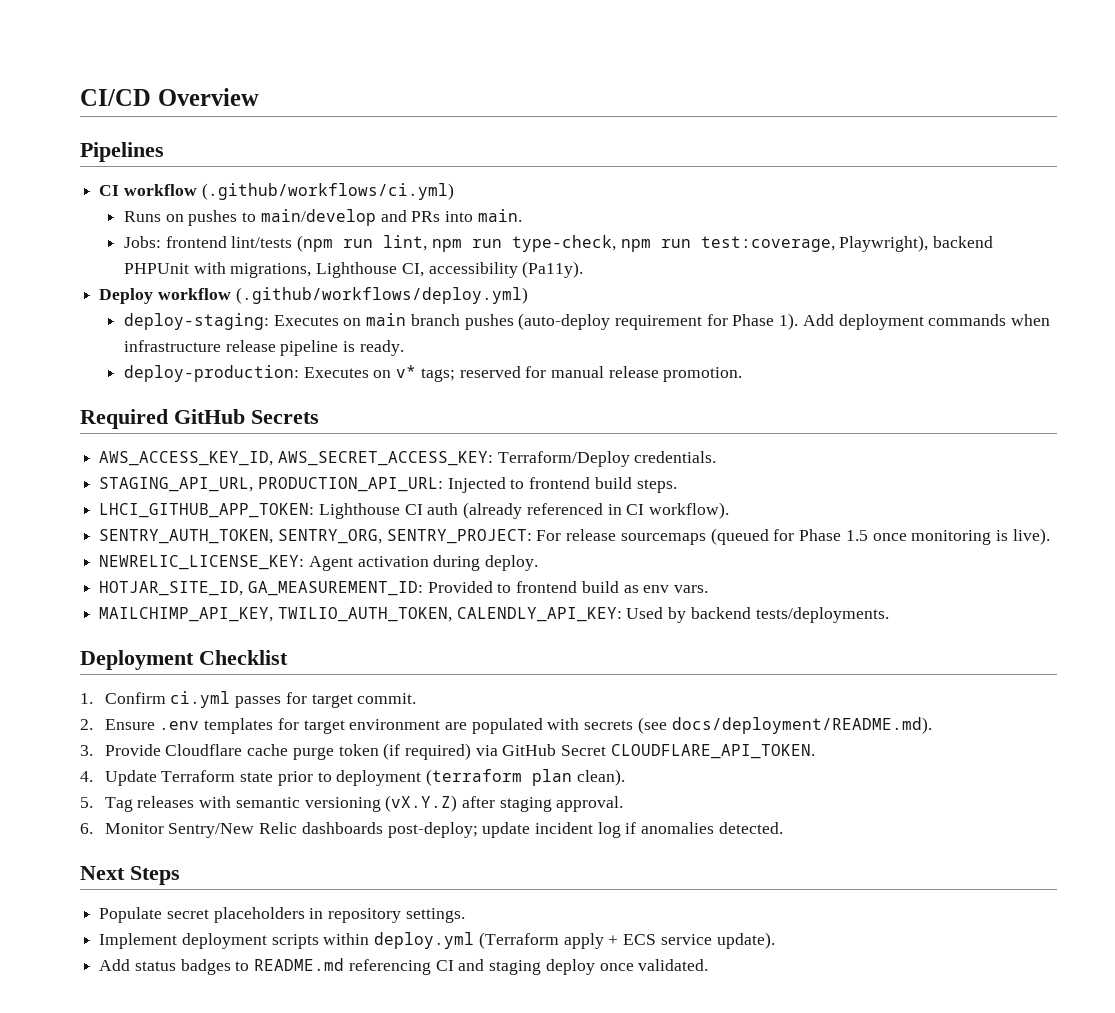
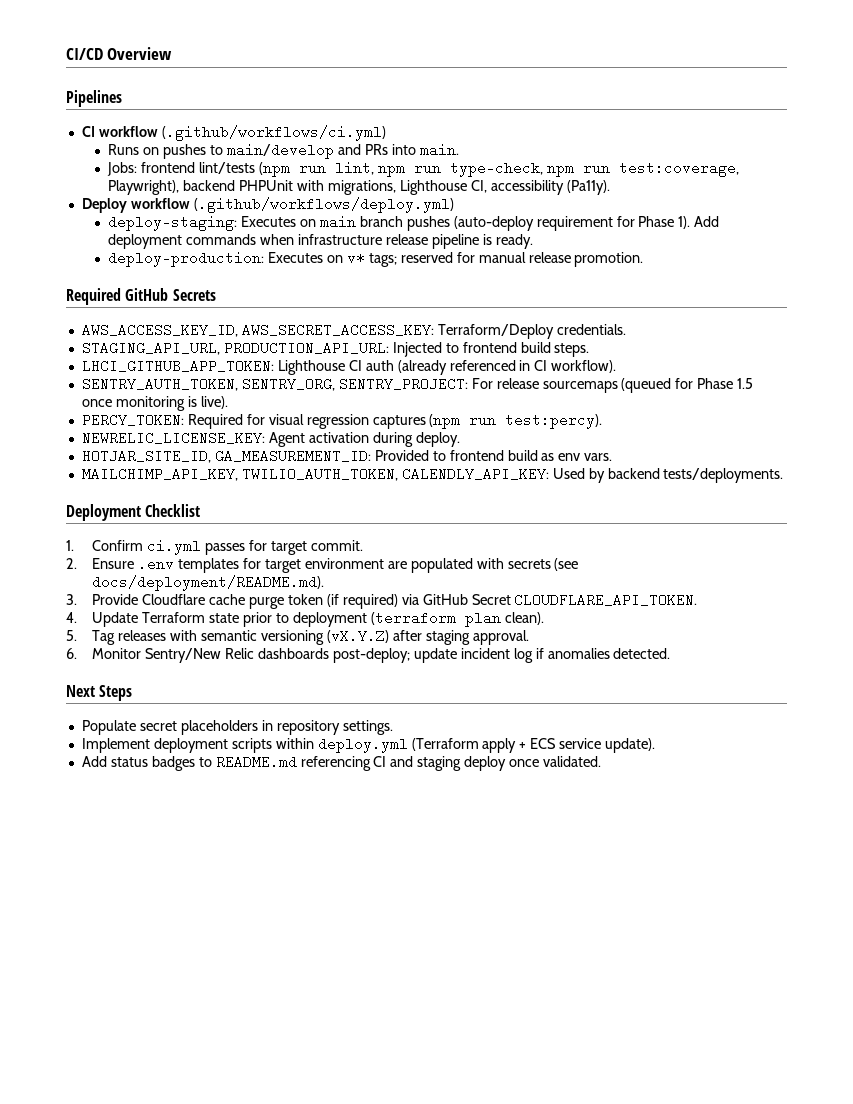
+ PERCY_TOKEN: Required for visual regression captures (npm run test:percy).

